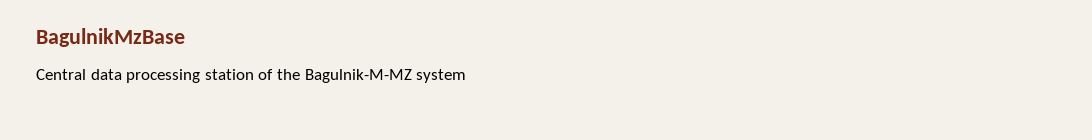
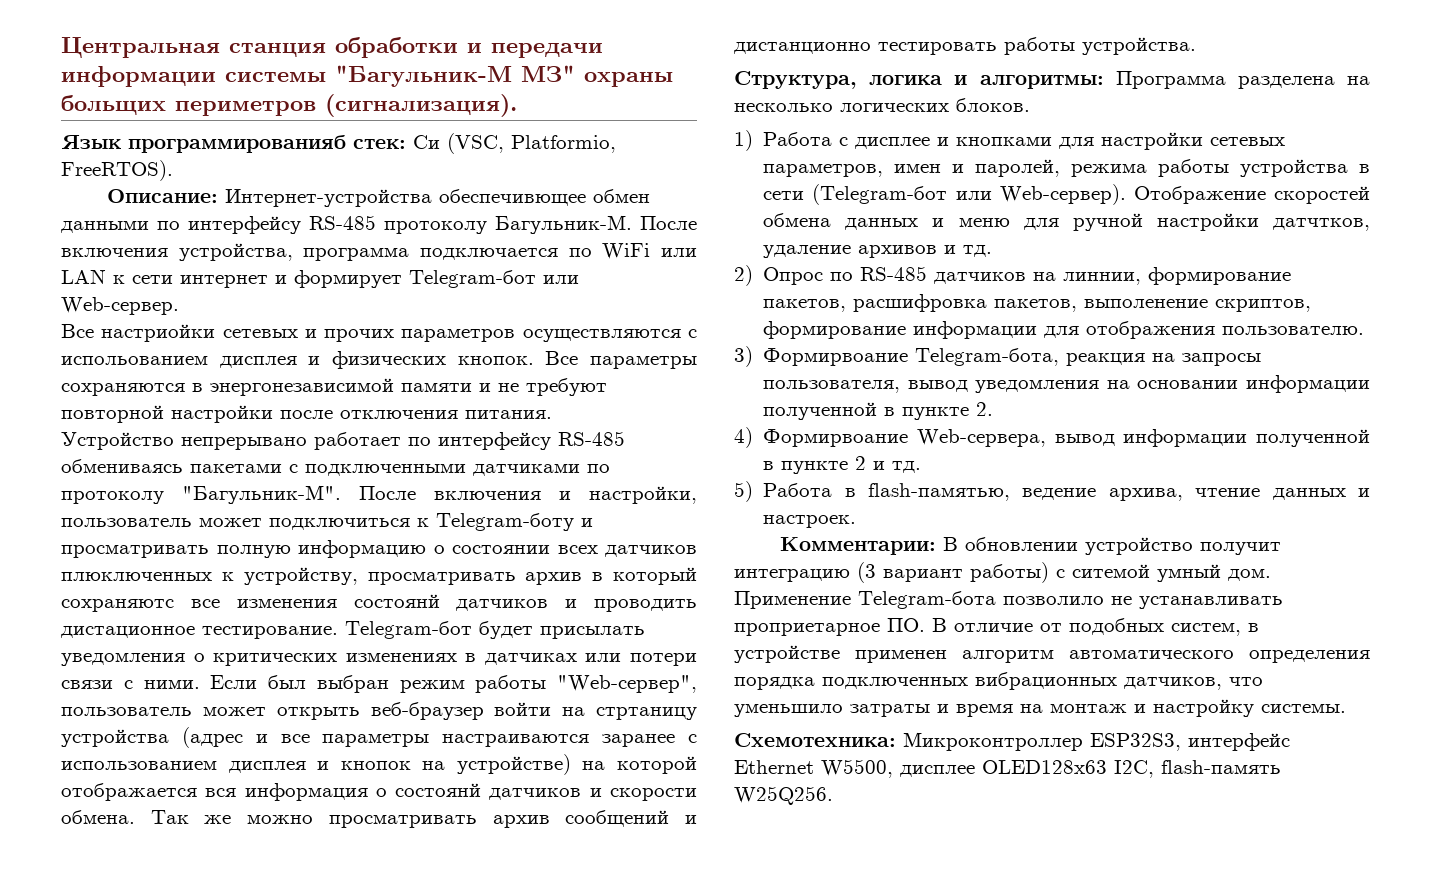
- BagulnikMzBase
- Сentral data processing station of the Bagulnik-M-MZ system
+ Центральная станция обработки и передачи информации системы "Багульник-М МЗ" охраны больщих периметров (сигнализация).
+ Язык программированияб стек: Си (VSC, Platformio, FreeRTOS).
+ Описание: Интернет-устройства обеспечивющее обмен данными по интерфейсу RS-485 протоколу Багульник-М. После включения устройства, программа подключается по WiFi или LAN к сети интернет и формирует Telegram-бот или Web-сервер.
+ Все настриойки сетевых и прочих параметров осуществляются с испольованием дисплея и физических кнопок. Все параметры сохраняются в энергонезависимой памяти и не требуют повторной настройки после отключения питания.
+ Устройство непрерывано работает по интерфейсу RS-485 обмениваясь пакетами с подключенными датчиками по протоколу "Багульник-М". После включения и настройки, пользователь может подключиться к Telegram-боту и просматривать полную информацию о состоянии всех датчиков плюключенных к устройству, просматривать архив в который сохраняютс все изменения состоянй датчиков и проводить дистационное тестирование. Telegram-бот будет присылать уведомления о критических изменениях в датчиках или потери связи с ними. Если был выбран режим работы "Web-сервер", пользователь может открыть веб-браузер войти на стртаницу устройства (адрес и все параметры настраиваются заранее с использованием дисплея и кнопок на устройстве) на которой отображается вся информация о состоянй датчиков и скорости обмена. Так же можно просматривать архив сообщений и дистанционно тестировать работы устройства.
+ Структура, логика и алгоритмы: Программа разделена на несколько логических блоков.
+ 1) Работа с дисплее и кнопками для настройки сетевых параметров, имен и паролей, режима работы устройства в сети (Telegram-бот или Web-сервер). Отображение скоростей обмена данных и меню для ручной настройки датчтков, удаление архивов и тд.
+ 2) Опрос по RS-485 датчиков на линнии, формирование пакетов, расшифровка пакетов, выполенение скриптов, формирование информации для отображения пользователю.
+ 3) Формирвоание Telegram-бота, реакция на запросы пользователя, вывод уведомления на основании информации полученной в пункте 2.
+ 4) Формирвоание Web-сервера, вывод информации полученной в пункте 2 и тд.
+ 5) Работа в flash-памятью, ведение архива, чтение данных и настроек.
+ Комментарии: В обновлении устройство получит интеграцию (3 вариант работы) с ситемой умный дом. Применение Telegram-бота позволило не устанавливать проприетарное ПО. В отличие от подобных систем, в устройстве применен алгоритм автоматического определения порядка подключенных вибрационных датчиков, что уменьшило затраты и время на монтаж и настройку системы.
+ Схемотехника: Микроконтроллер ESP32S3, интерфейс Ethernet W5500, дисплее OLED128x63 I2C, flash-память W25Q256.

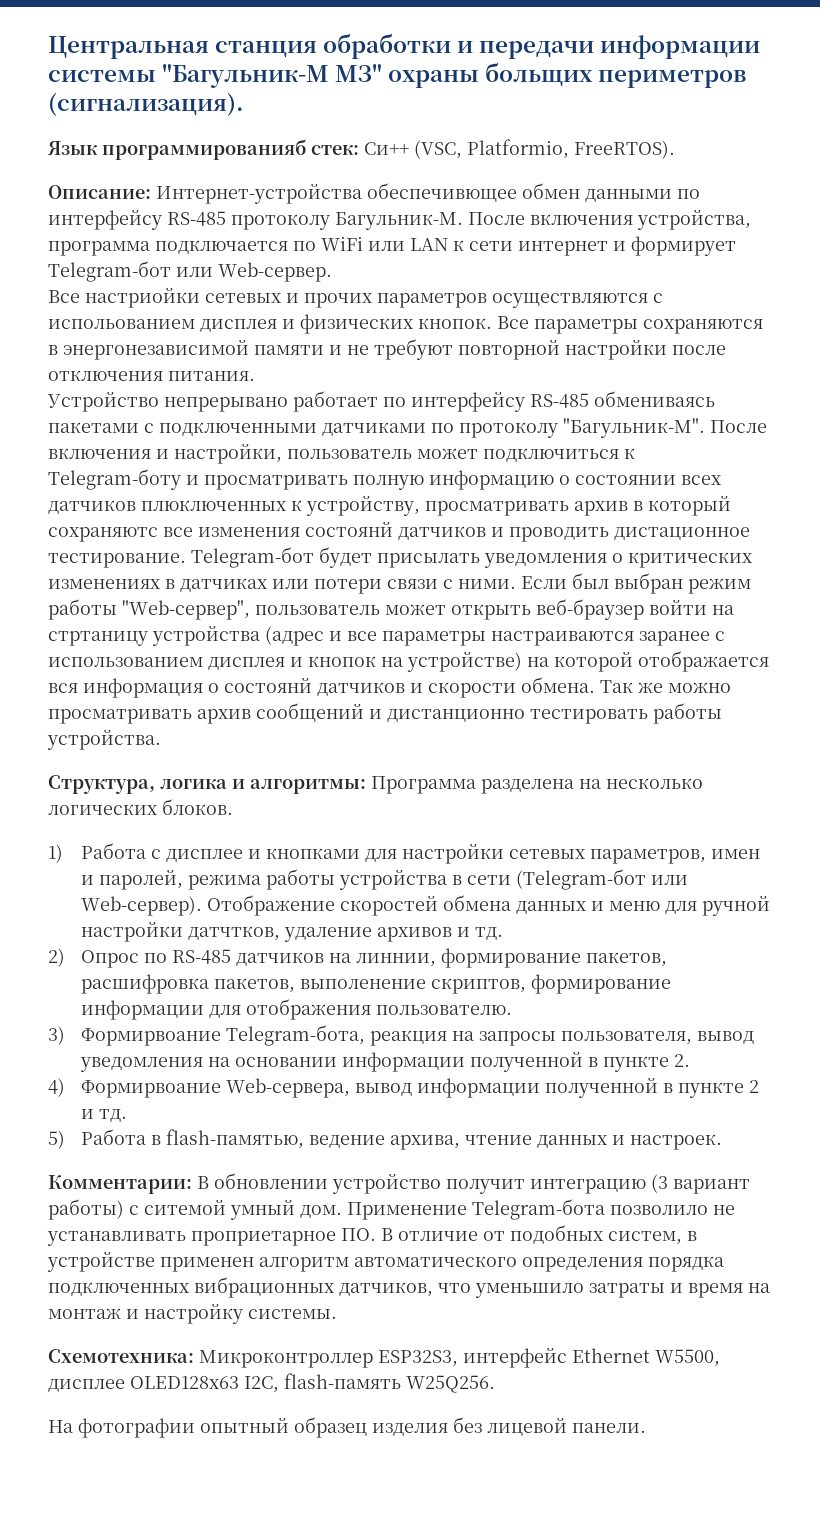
- Язык программированияб стек: Си (VSC, Platformio, FreeRTOS).
+ Язык программированияб стек: Си++ (VSC, Platformio, FreeRTOS).
+ На фотографии опытный образец изделия без лицевой панели.

